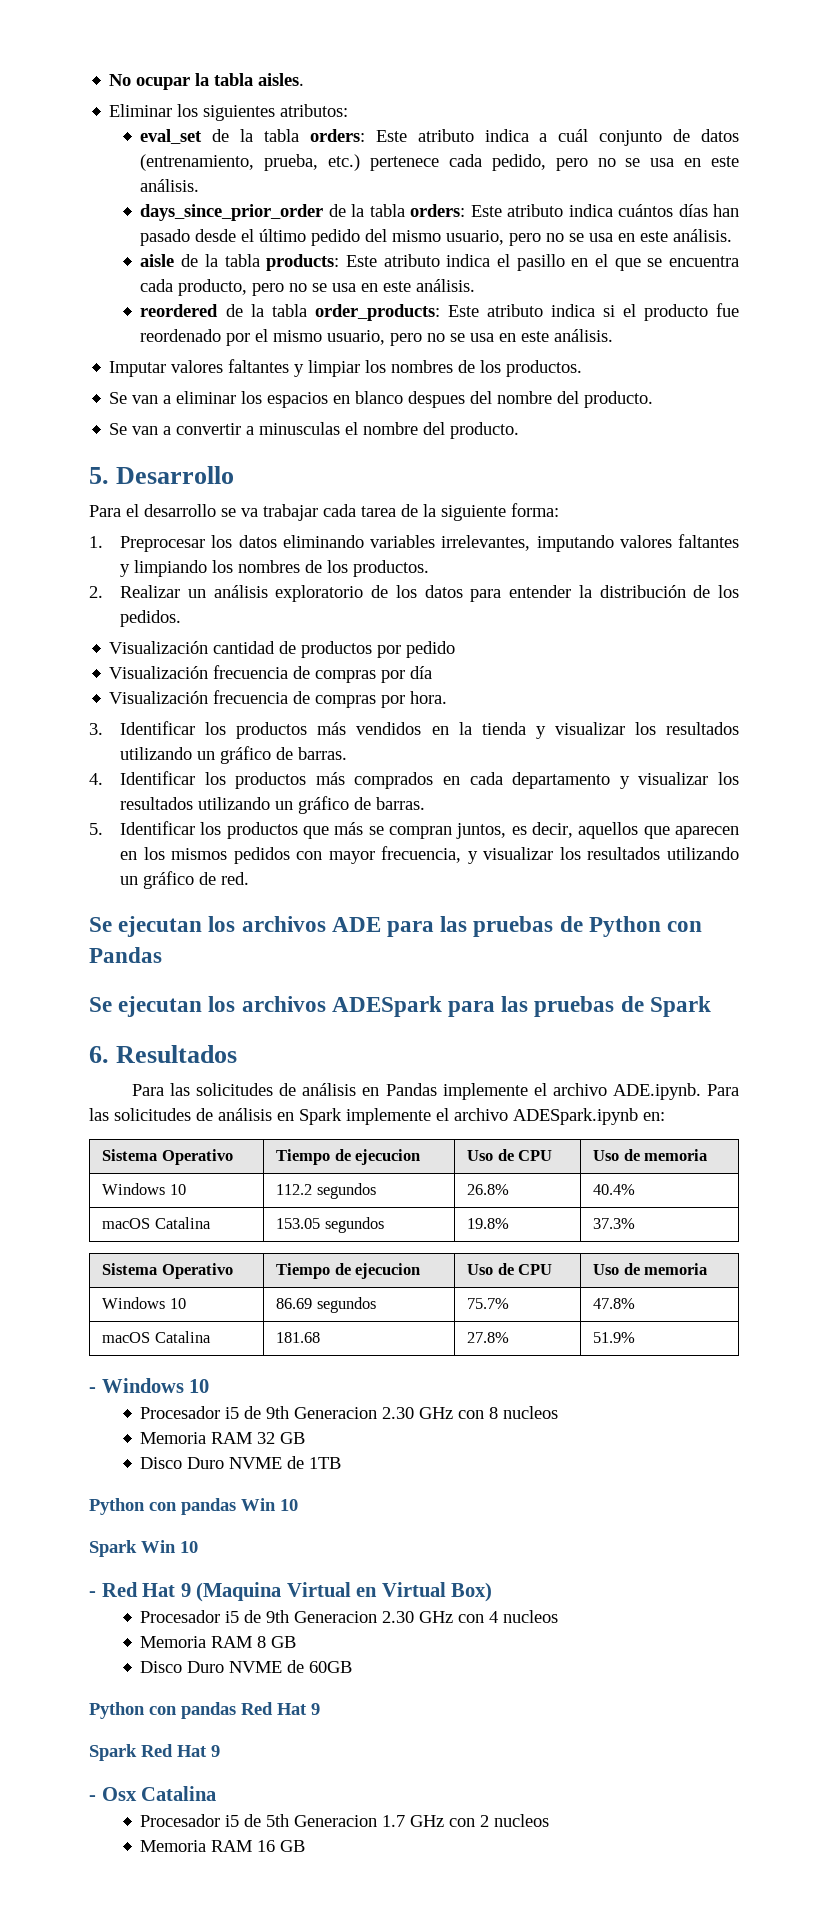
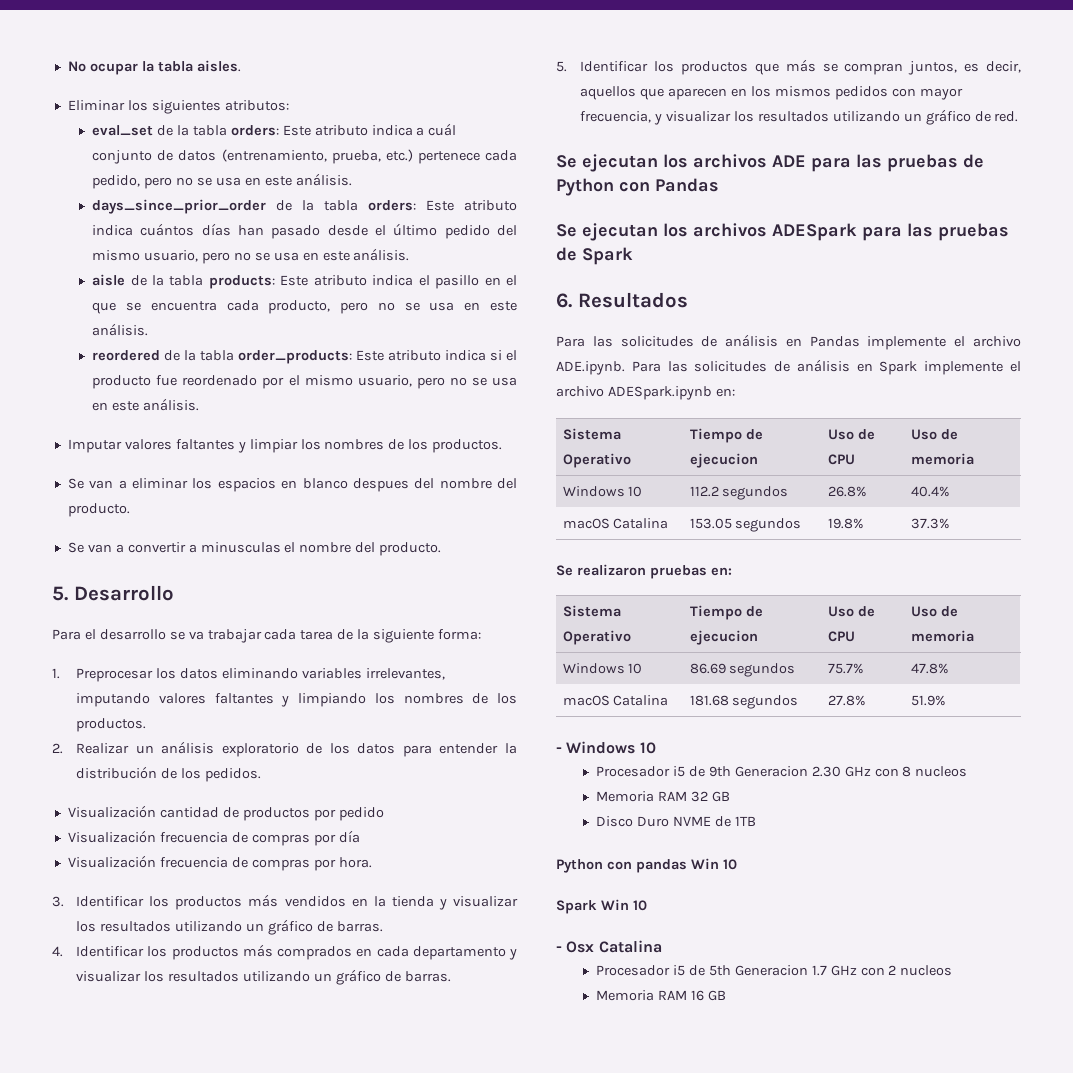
+ Se realizaron pruebas en:
- macOS Catalina | 181.68 | 27.8% | 51.9%
+ macOS Catalina | 181.68 segundos | 27.8% | 51.9%
- - Red Hat 9 (Maquina Virtual en Virtual Box)
- Procesador i5 de 9th Generacion 2.30 GHz con 4 nucleos
- Memoria RAM 8 GB
- Disco Duro NVME de 60GB
- Python con pandas Red Hat 9
- Spark Red Hat 9

